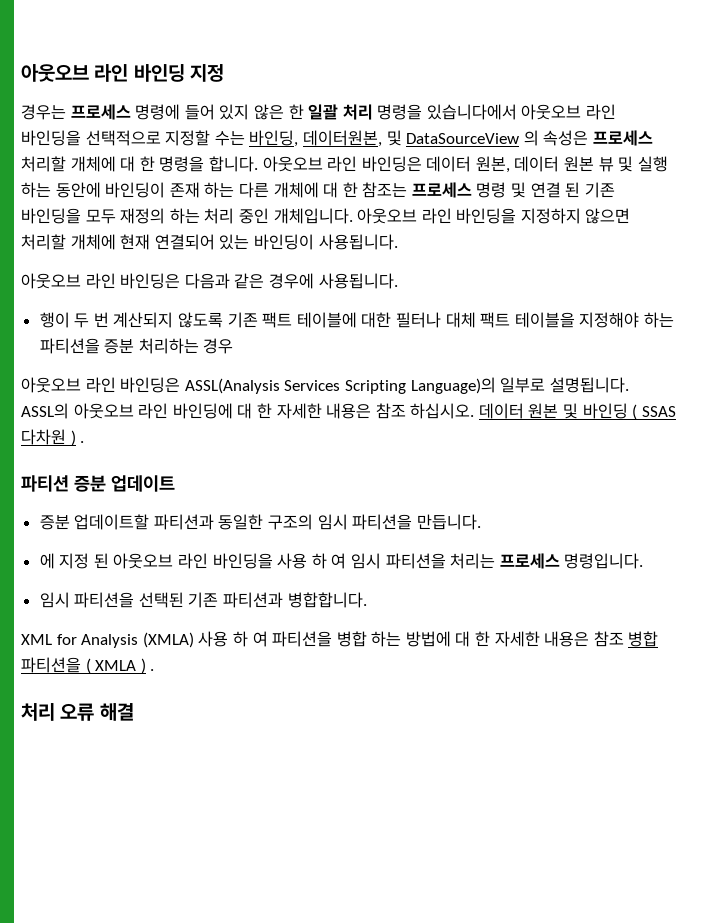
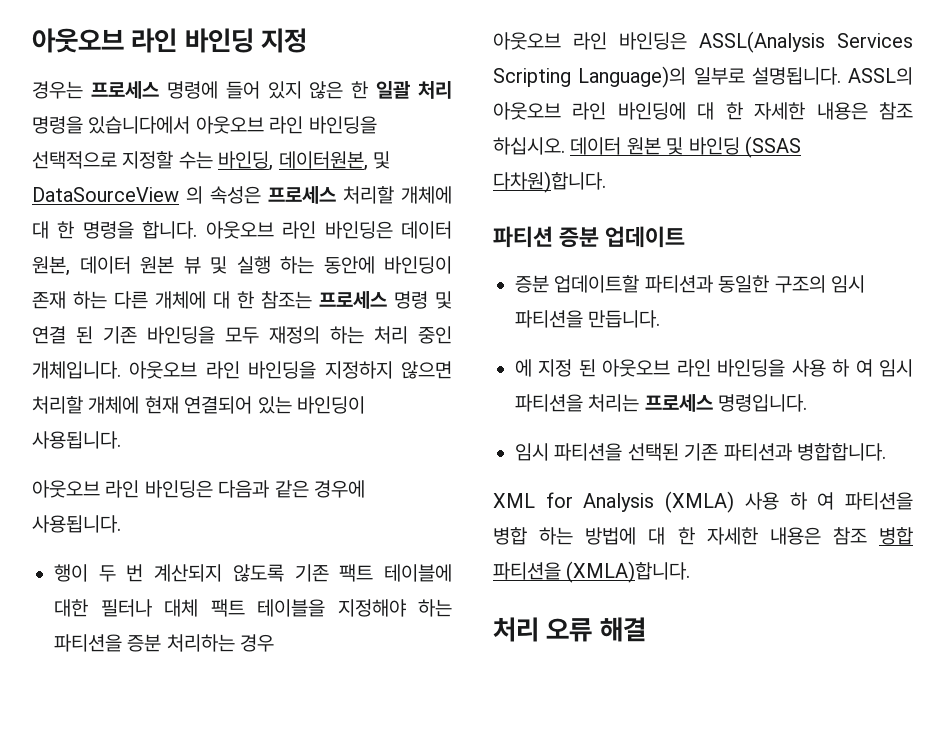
- 데이터 원본 및 바인딩 ( SSAS 다차원 ) .
+ 데이터 원본 및 바인딩 (SSAS 다차원)합니다.
- XML for Analysis (XMLA) 사용 하 여 파티션을 병합 하는 방법에 대 한 자세한 내용은 참조 병합 파티션을 ( XMLA ) .
+ XML for Analysis (XMLA) 사용 하 여 파티션을 병합 하는 방법에 대 한 자세한 내용은 참조 병합 파티션을 (XMLA)합니다.

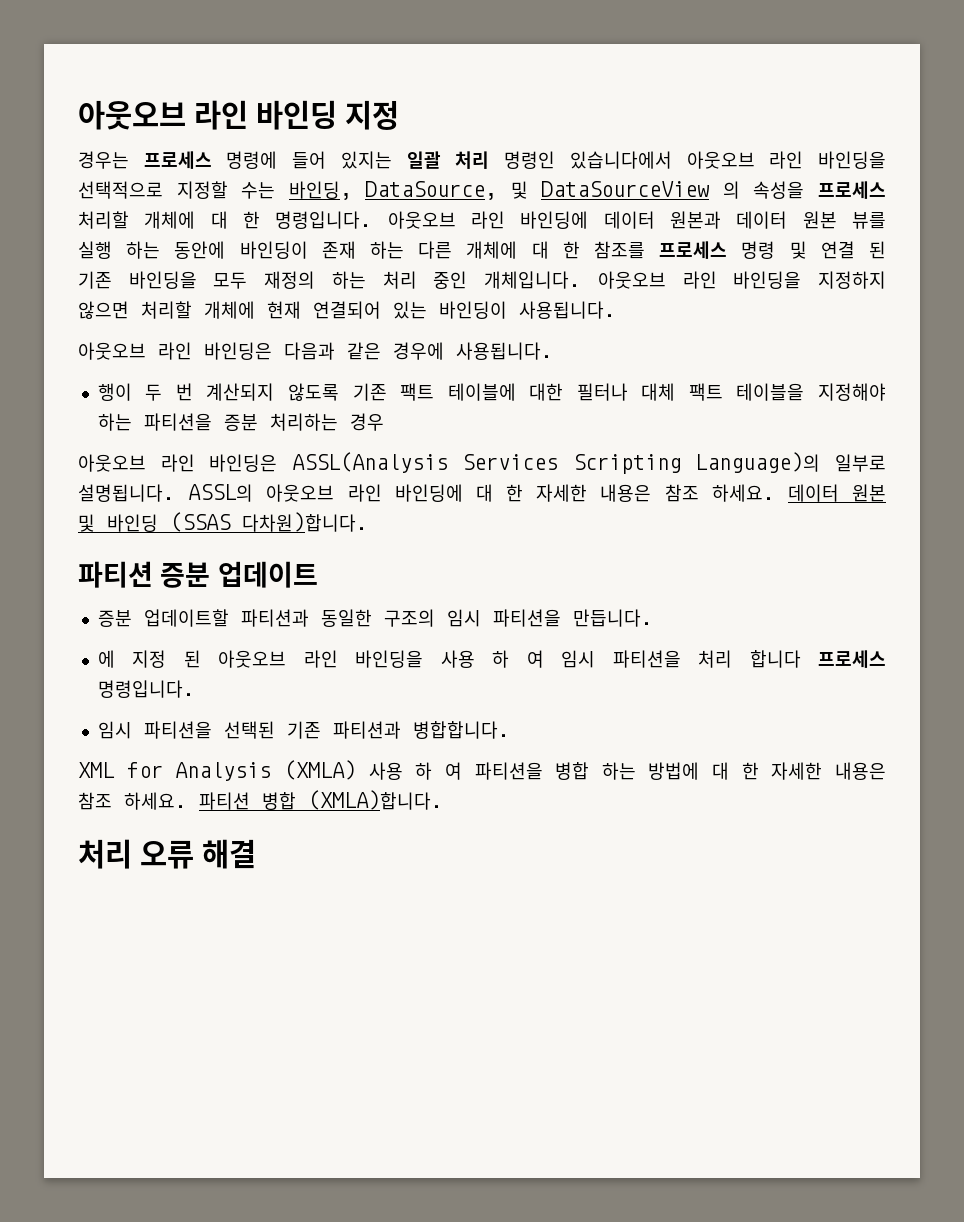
- 경우는 프로세스 명령에 들어 있지 않은 한 일괄 처리 명령을 있습니다에서 아웃오브 라인 바인딩을 선택적으로 지정할 수는 바인딩, 데이터원본, 및 DataSourceView 의 속성은 프로세스 처리할 개체에 대 한 명령을 합니다. 아웃오브 라인 바인딩은 데이터 원본, 데이터 원본 뷰 및 실행 하는 동안에 바인딩이 존재 하는 다른 개체에 대 한 참조는 프로세스 명령 및 연결 된 기존 바인딩을 모두 재정의 하는 처리 중인 개체입니다.
+ 경우는 프로세스 명령에 들어 있지는 일괄 처리 명령인 있습니다에서 아웃오브 라인 바인딩을 선택적으로 지정할 수는 바인딩, DataSource, 및 DataSourceView 의 속성을 프로세스 처리할 개체에 대 한 명령입니다. 아웃오브 라인 바인딩에 데이터 원본과 데이터 원본 뷰를 실행 하는 동안에 바인딩이 존재 하는 다른 개체에 대 한 참조를 프로세스 명령 및 연결 된 기존 바인딩을 모두 재정의 하는 처리 중인 개체입니다.
- ASSL의 아웃오브 라인 바인딩에 대 한 자세한 내용은 참조 하십시오.
+ ASSL의 아웃오브 라인 바인딩에 대 한 자세한 내용은 참조 하세요.
- 에 지정 된 아웃오브 라인 바인딩을 사용 하 여 임시 파티션을 처리는 프로세스 명령입니다.
+ 에 지정 된 아웃오브 라인 바인딩을 사용 하 여 임시 파티션을 처리 합니다 프로세스 명령입니다.
- XML for Analysis (XMLA) 사용 하 여 파티션을 병합 하는 방법에 대 한 자세한 내용은 참조 병합 파티션을 (XMLA)합니다.
+ XML for Analysis (XMLA) 사용 하 여 파티션을 병합 하는 방법에 대 한 자세한 내용은 참조 하세요. 파티션 병합 (XMLA)합니다.

